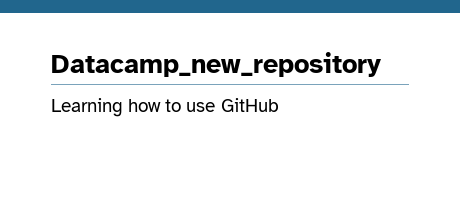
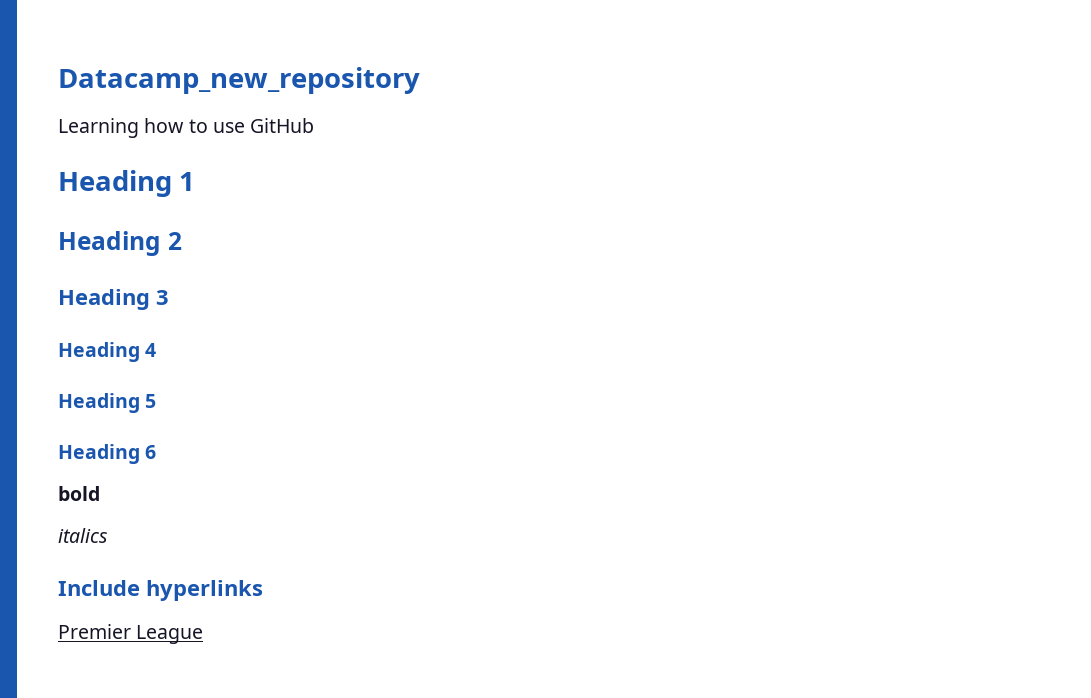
+ Heading 1
+ Heading 2
+ Heading 3
+ Heading 4
+ Heading 5
+ Heading 6
+ bold
+ italics
+ Include hyperlinks
+ Premier League

